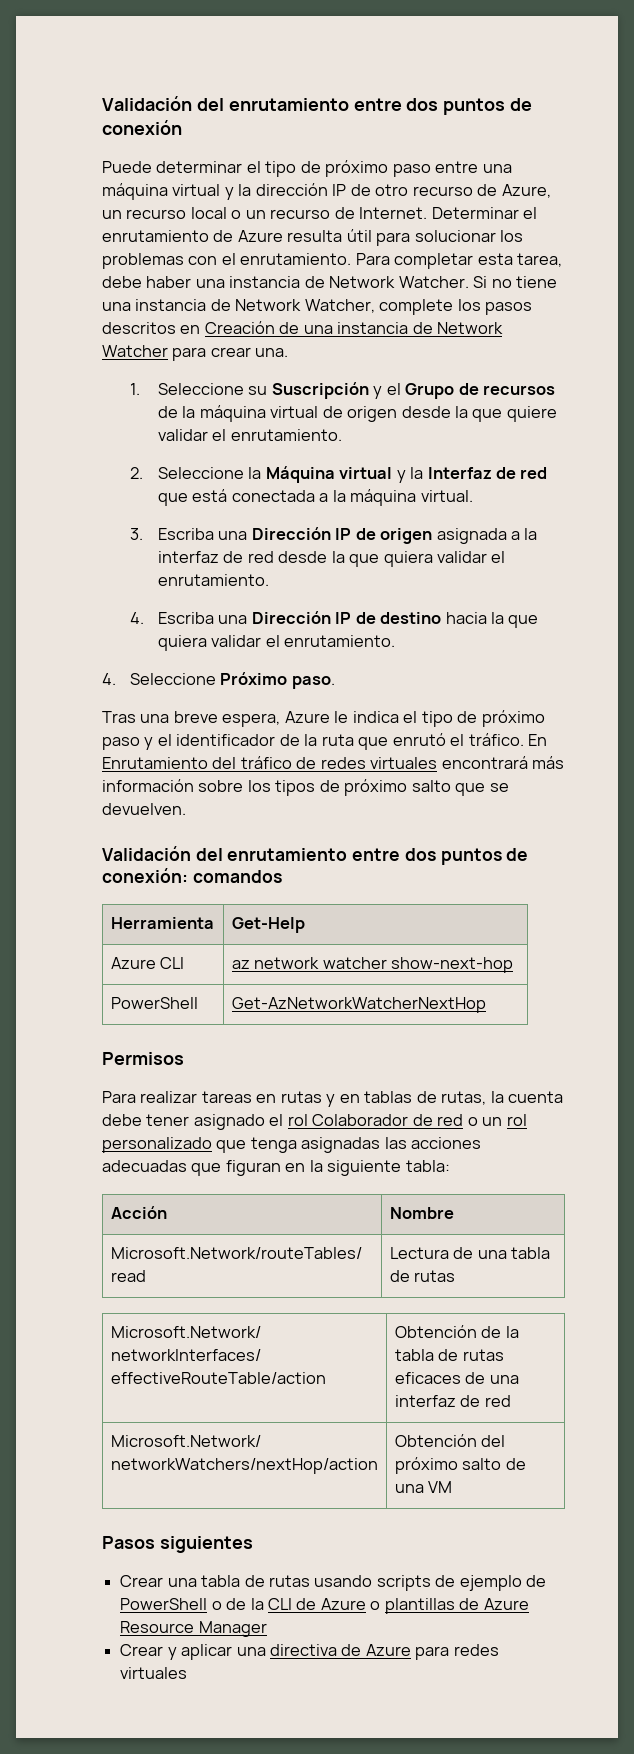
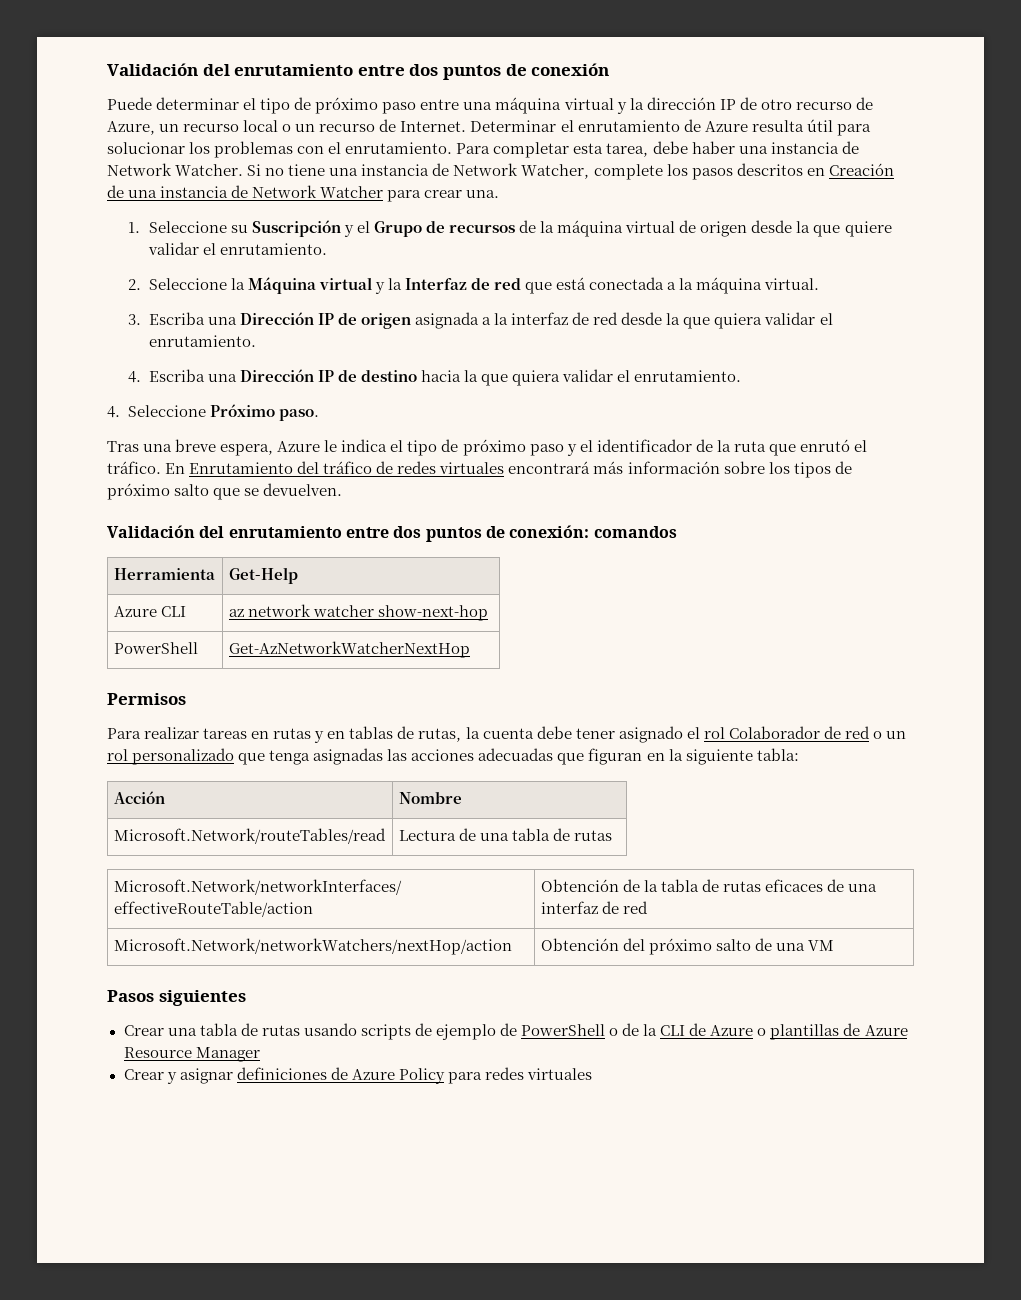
- Crear y aplicar una directiva de Azure para redes virtuales
+ Crear y asignar definiciones de Azure Policy para redes virtuales

